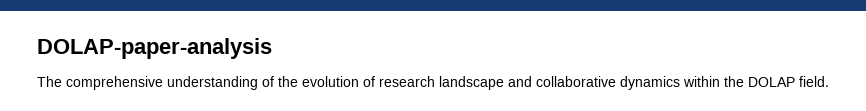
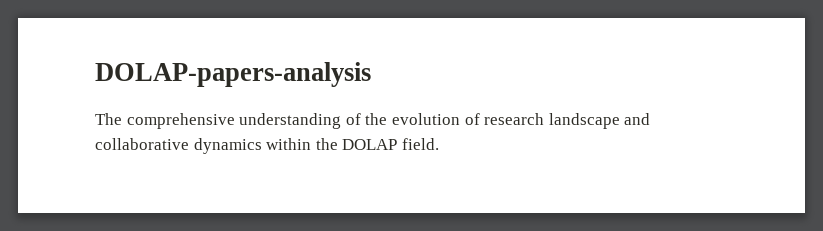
- DOLAP-paper-analysis
+ DOLAP-papers-analysis

